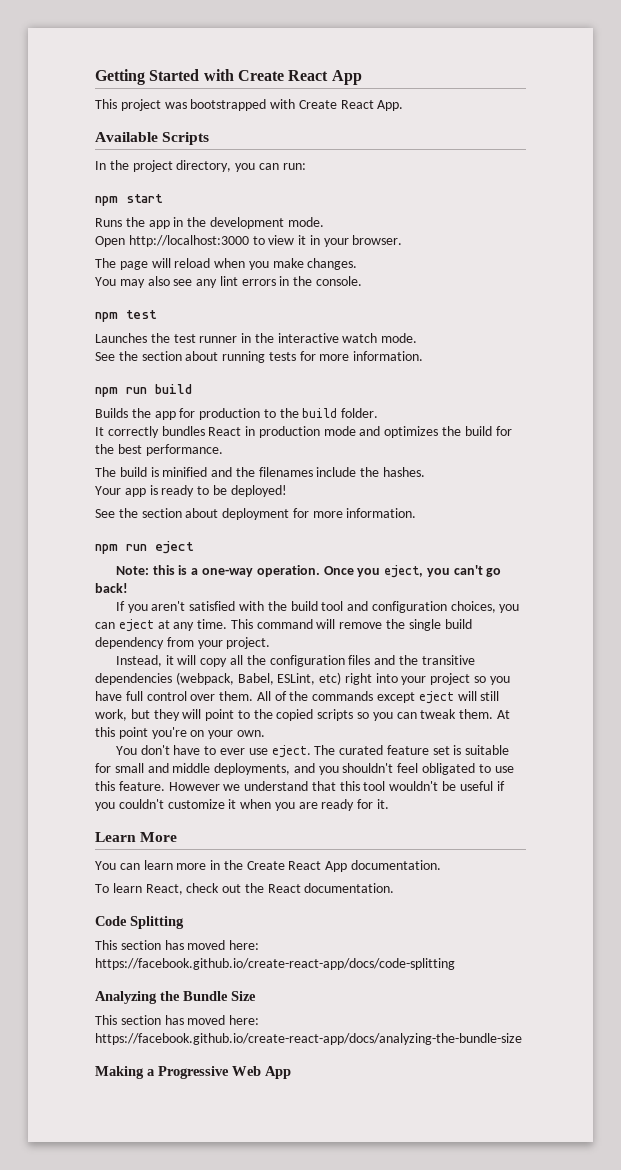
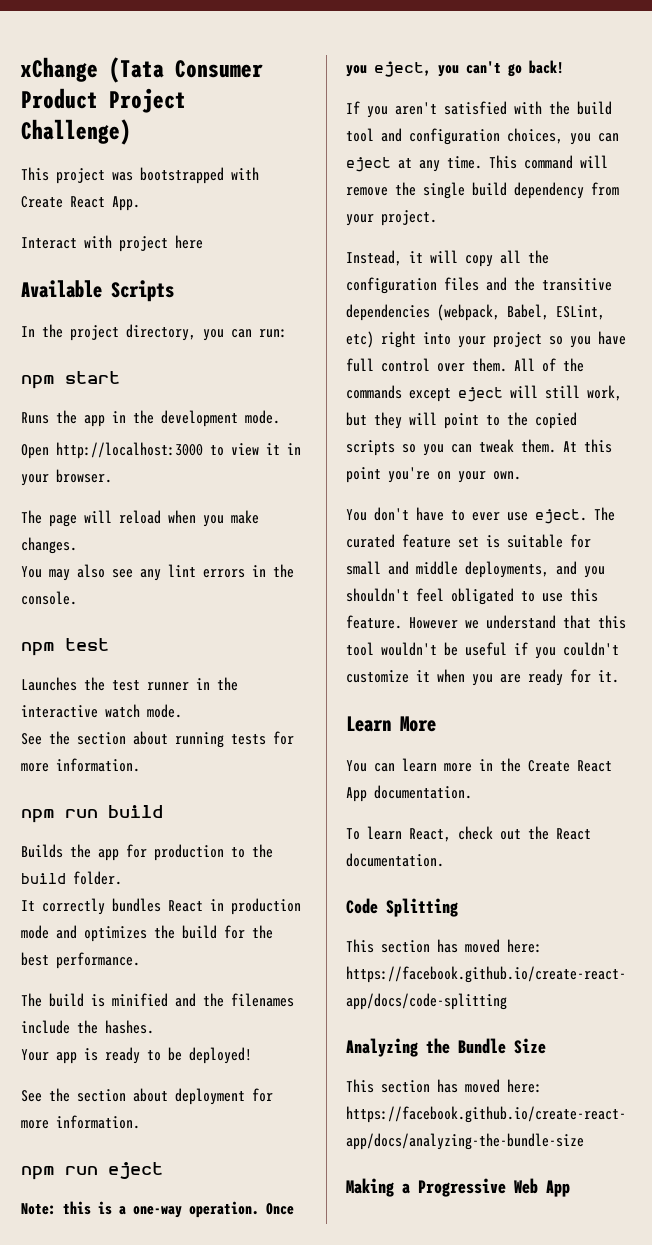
- Getting Started with Create React App
+ xChange (Tata Consumer Product Project Challenge)
+ Interact with project here

